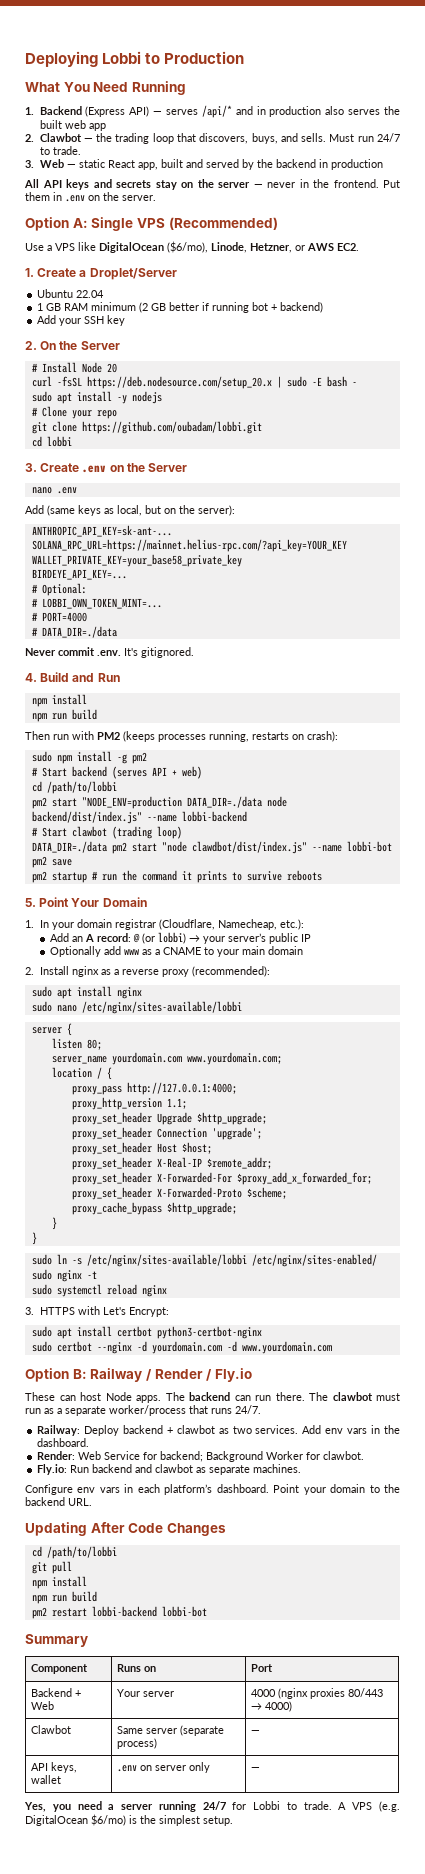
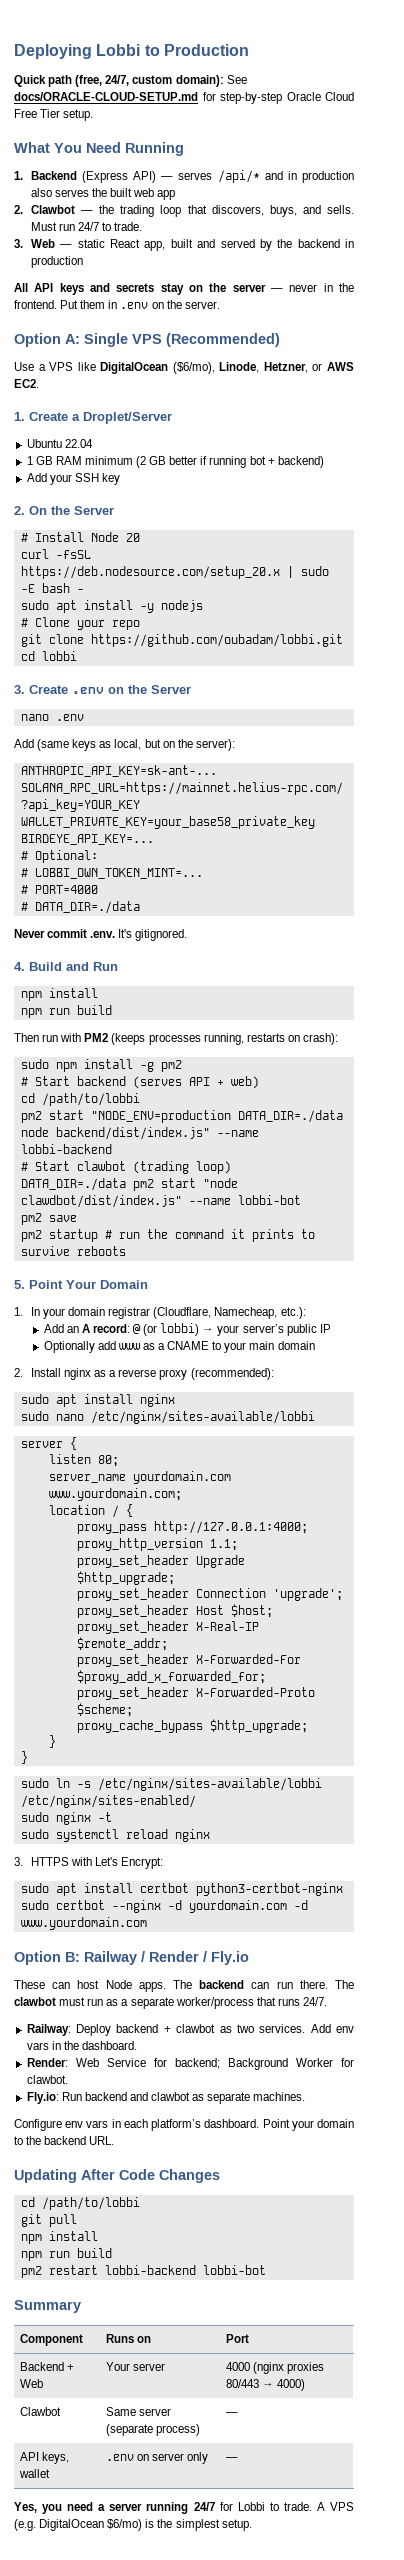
+ Quick path (free, 24/7, custom domain): See docs/ORACLE-CLOUD-SETUP.md for step-by-step Oracle Cloud Free Tier setup.

